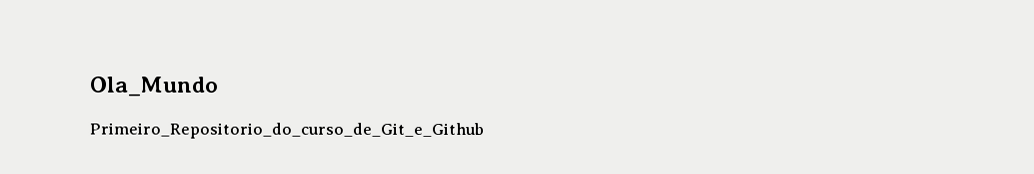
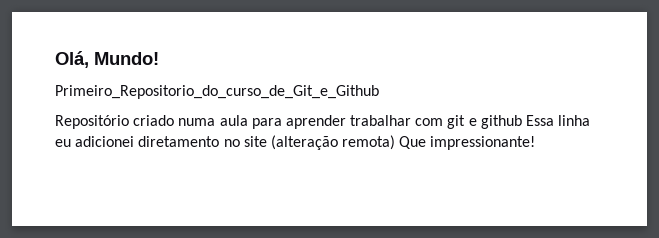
- Ola_Mundo
+ Olá, Mundo!
+ Repositório criado numa aula para aprender trabalhar com git e github Essa linha eu adicionei diretamento no site (alteração remota) Que impressionante!

